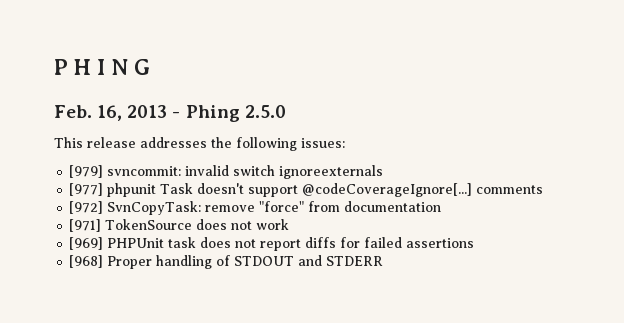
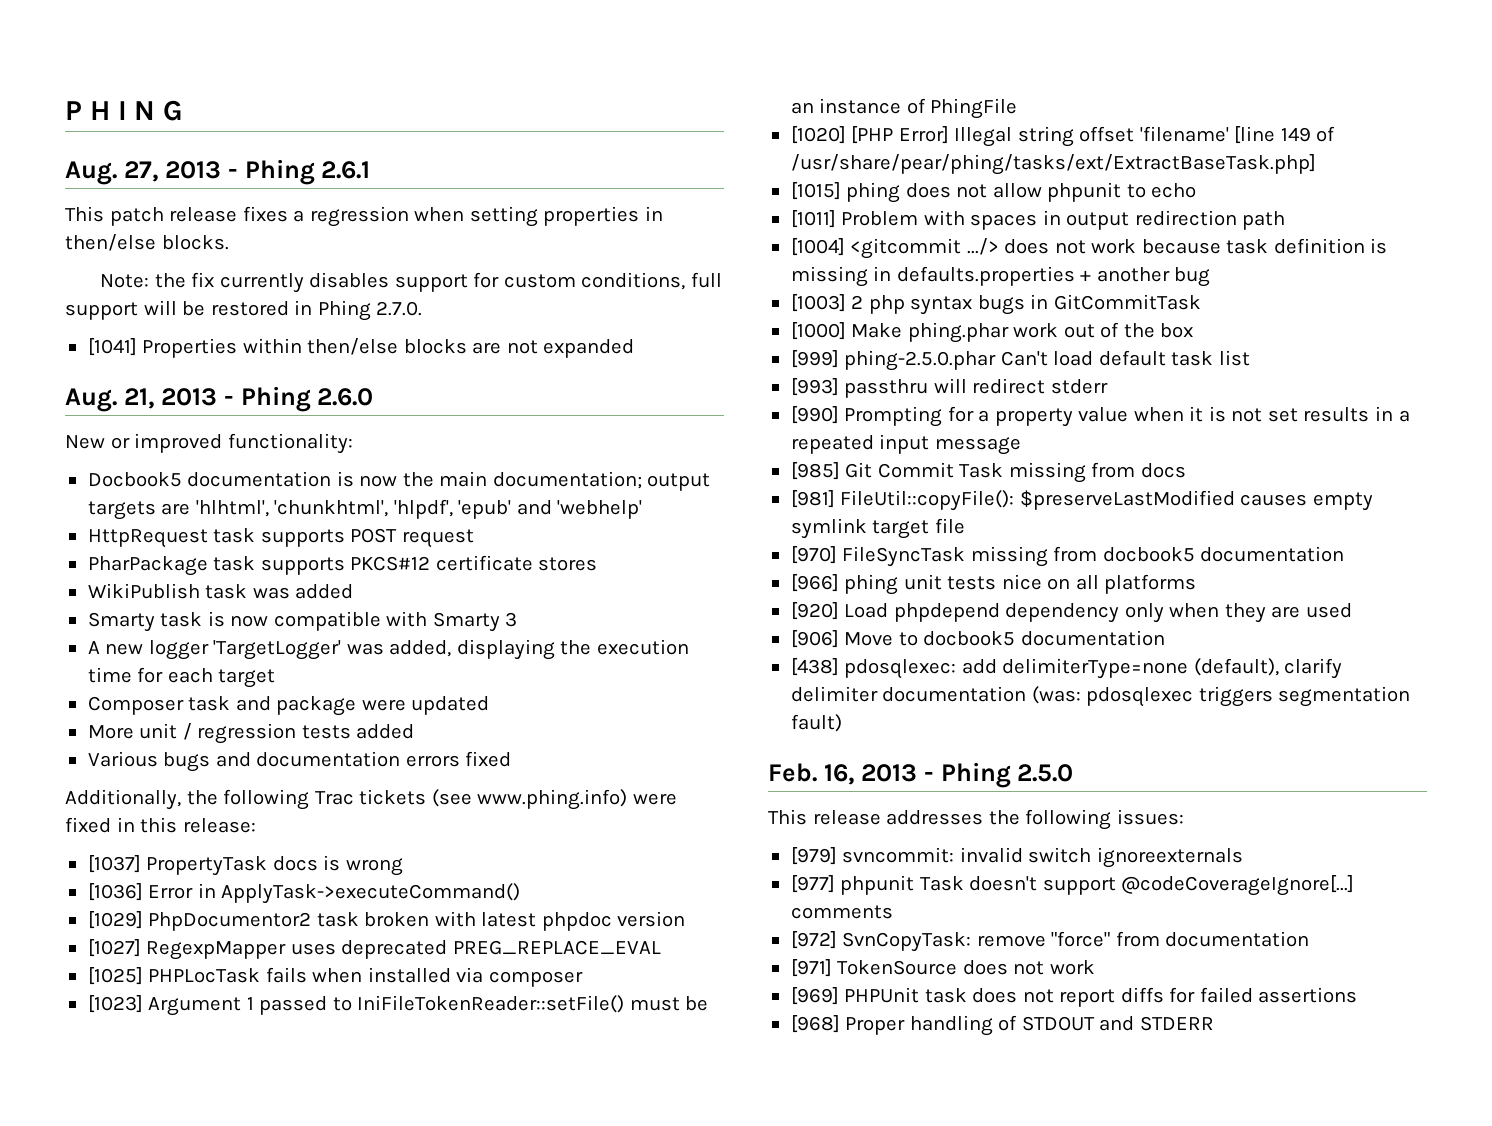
+ Aug. 27, 2013 - Phing 2.6.1
+ This patch release fixes a regression when setting properties in then/else blocks.
+ Note: the fix currently disables support for custom conditions, full support will be restored in Phing 2.7.0.
+ [1041] Properties within then/else blocks are not expanded
+ Aug. 21, 2013 - Phing 2.6.0
+ New or improved functionality:
+ Docbook5 documentation is now the main documentation; output targets are 'hlhtml', 'chunkhtml', 'hlpdf', 'epub' and 'webhelp'
+ HttpRequest task supports POST request
+ PharPackage task supports PKCS#12 certificate stores
+ WikiPublish task was added
+ Smarty task is now compatible with Smarty 3
+ A new logger 'TargetLogger' was added, displaying the execution time for each target
+ Composer task and package were updated
+ More unit / regression tests added
+ Various bugs and documentation errors fixed
+ Additionally, the following Trac tickets (see www.phing.info) were fixed in this release:
+ [1037] PropertyTask docs is wrong
+ [1036] Error in ApplyTask->executeCommand()
+ [1029] PhpDocumentor2 task broken with latest phpdoc version
+ [1027] RegexpMapper uses deprecated PREG_REPLACE_EVAL
+ [1025] PHPLocTask fails when installed via composer
+ [1023] Argument 1 passed to IniFileTokenReader::setFile() must be an instance of PhingFile
+ [1020] [PHP Error] Illegal string offset 'filename' [line 149 of /usr/share/pear/phing/tasks/ext/ExtractBaseTask.php]
+ [1015] phing does not allow phpunit to echo
+ [1011] Problem with spaces in output redirection path
+ [1004] <gitcommit .../> does not work because task definition is missing in defaults.properties + another bug
+ [1003] 2 php syntax bugs in GitCommitTask
+ [1000] Make phing.phar work out of the box
+ [999] phing-2.5.0.phar Can't load default task list
+ [993] passthru will redirect stderr
+ [990] Prompting for a property value when it is not set results in a repeated input message
+ [985] Git Commit Task missing from docs
+ [981] FileUtil::copyFile(): $preserveLastModified causes empty symlink target file
+ [970] FileSyncTask missing from docbook5 documentation
+ [966] phing unit tests nice on all platforms
+ [920] Load phpdepend dependency only when they are used
+ [906] Move to docbook5 documentation
+ [438] pdosqlexec: add delimiterType=none (default), clarify delimiter documentation (was: pdosqlexec triggers segmentation fault)

